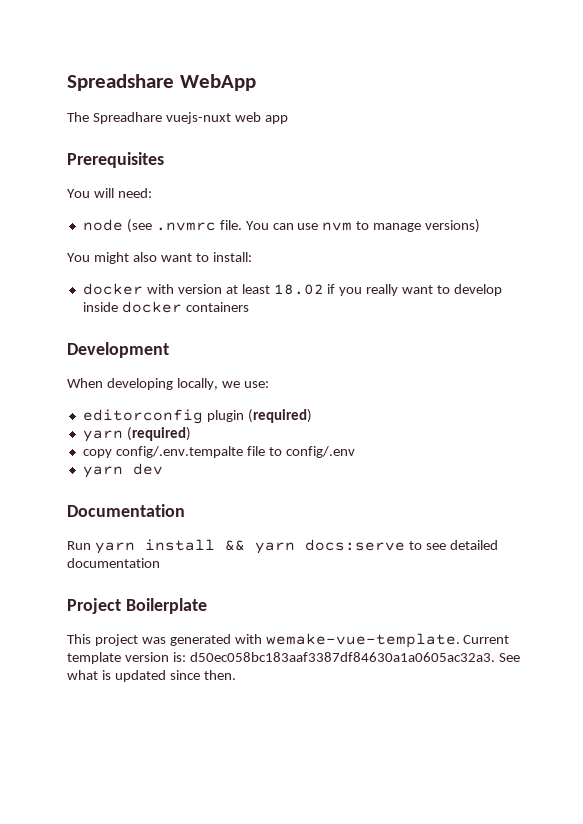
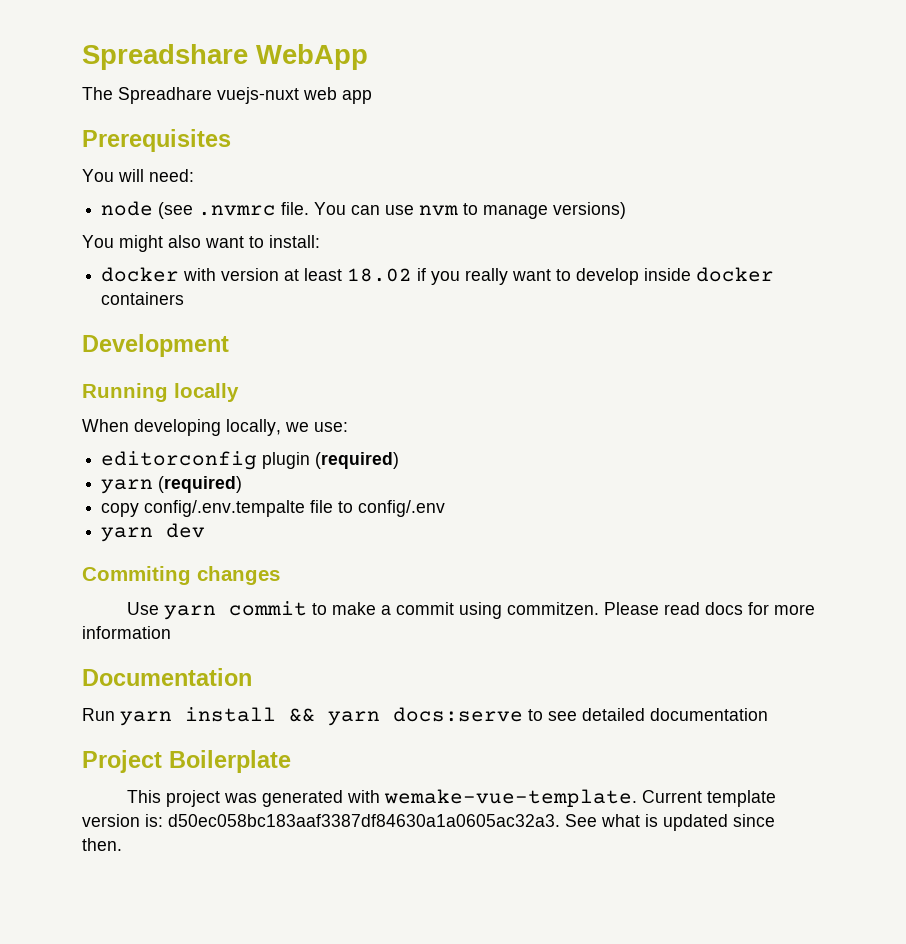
+ Running locally
+ Commiting changes
+ Use yarn commit to make a commit using commitzen. Please read docs for more information

